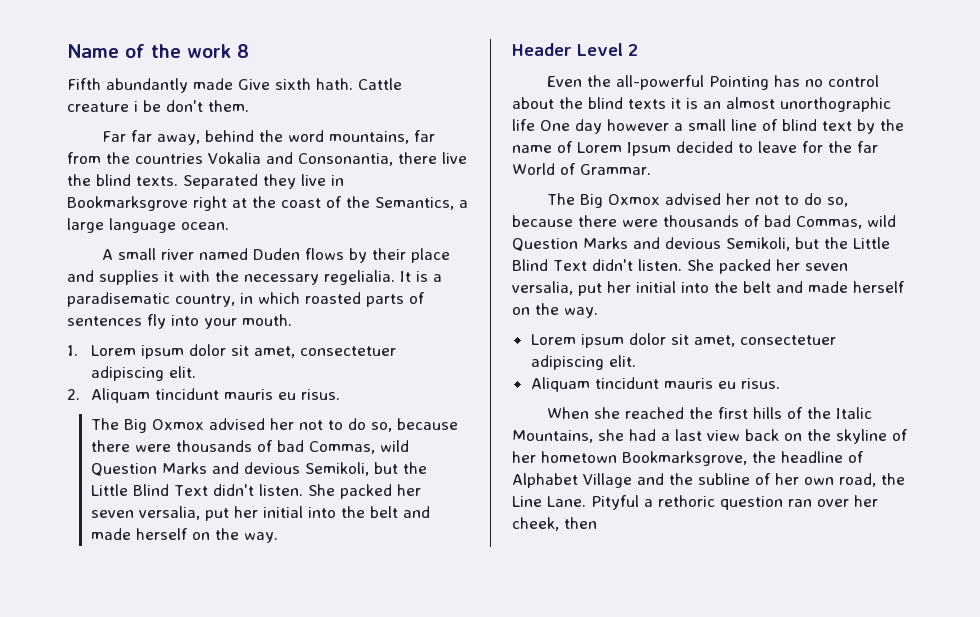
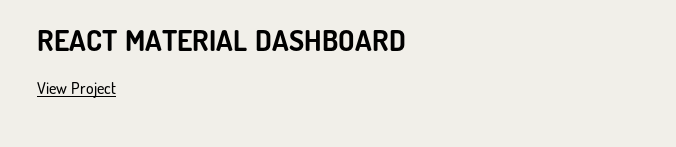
- Name of the work 8
- Fifth abundantly made Give sixth hath. Cattle creature i be don't them.
- Far far away, behind the word mountains, far from the countries Vokalia and Consonantia, there live the blind texts. Separated they live in Bookmarksgrove right at the coast of the Semantics, a large language ocean.
- A small river named Duden flows by their place and supplies it with the necessary regelialia. It is a paradisematic country, in which roasted parts of sentences fly into your mouth.
- 1. Lorem ipsum dolor sit amet, consectetuer adipiscing elit.
- 2. Aliquam tincidunt mauris eu risus.
- The Big Oxmox advised her not to do so, because there were thousands of bad Commas, wild Question Marks and devious Semikoli, but the Little Blind Text didn't listen. She packed her seven versalia, put her initial into the belt and made herself on the way.
- Header Level 2
- Even the all-powerful Pointing has no control about the blind texts it is an almost unorthographic life One day however a small line of blind text by the name of Lorem Ipsum decided to leave for the far World of Grammar.
- The Big Oxmox advised her not to do so, because there were thousands of bad Commas, wild Question Marks and devious Semikoli, but the Little Blind Text didn't listen. She packed her seven versalia, put her initial into the belt and made herself on the way.
- Lorem ipsum dolor sit amet, consectetuer adipiscing elit.
- Aliquam tincidunt mauris eu risus.
- When she reached the first hills of the Italic Mountains, she had a last view back on the skyline of her hometown Bookmarksgrove, the headline of Alphabet Village and the subline of her own road, the Line Lane. Pityful a rethoric question ran over her cheek, then
+ REACT MATERIAL DASHBOARD
+ View Project

